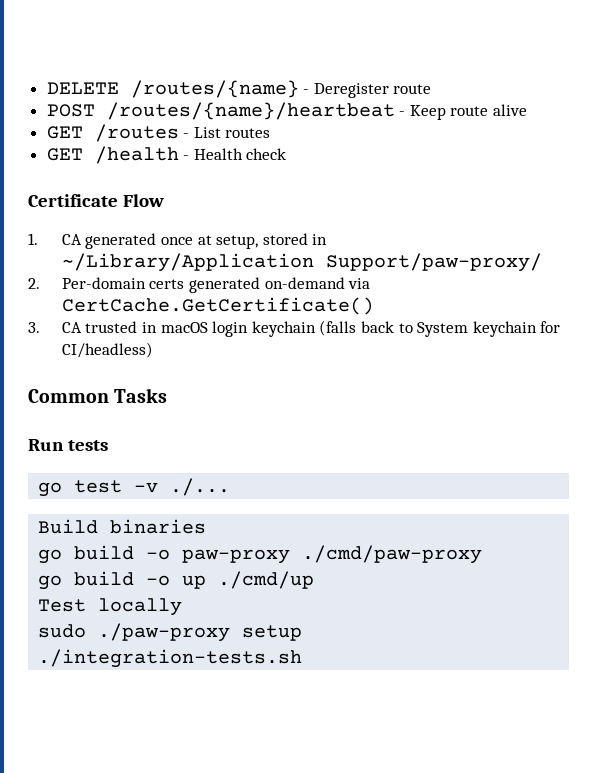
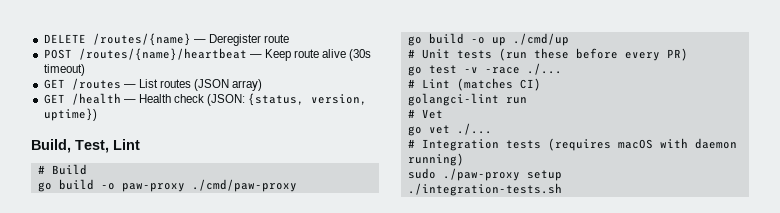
- DELETE /routes/{name} - Deregister route
+ DELETE /routes/{name} — Deregister route
- POST /routes/{name}/heartbeat - Keep route alive
+ POST /routes/{name}/heartbeat — Keep route alive (30s timeout)
- GET /routes - List routes
+ GET /routes — List routes (JSON array)
- GET /health - Health check
- Certificate Flow
- 1. CA generated once at setup, stored in ~/Library/Application Support/paw-proxy/
- 2. Per-domain certs generated on-demand via CertCache.GetCertificate()
- 3. CA trusted in macOS login keychain (falls back to System keychain for CI/headless)
- Common Tasks
- Run tests
- go test -v ./...
- Build binaries
+ GET /health — Health check (JSON: {status, version, uptime})
+ Build, Test, Lint
+ # Build
- Test locally
+ # Unit tests (run these before every PR)
+ go test -v -race ./...
+ # Lint (matches CI)
+ golangci-lint run
+ # Vet
+ go vet ./...
+ # Integration tests (requires macOS with daemon running)

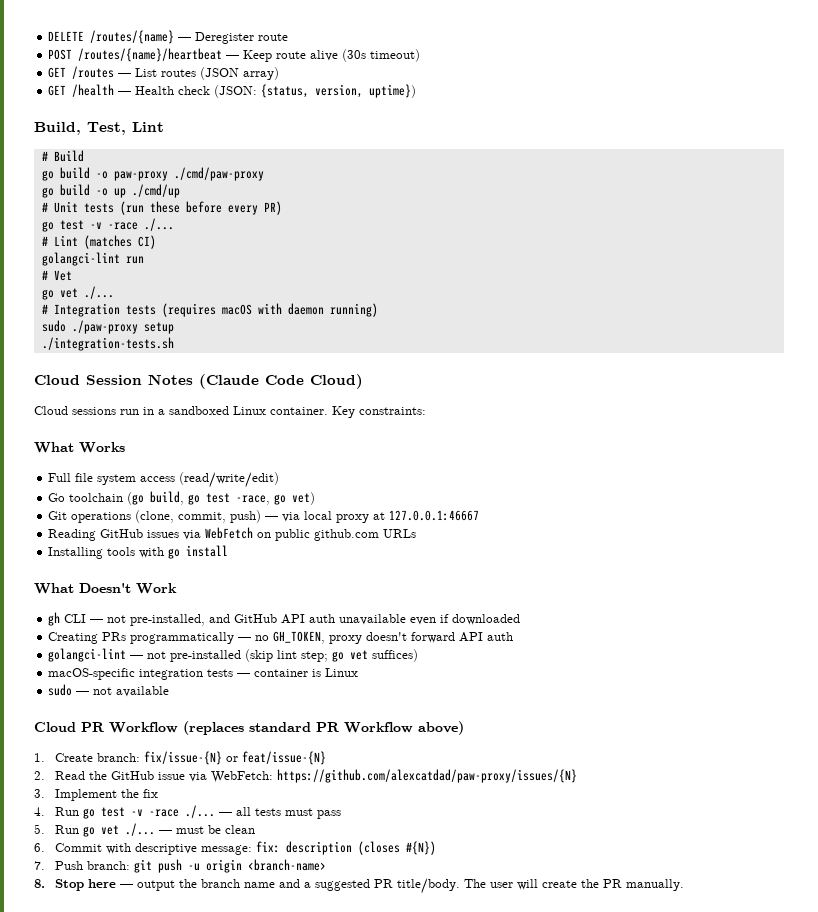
+ Cloud Session Notes (Claude Code Cloud)
+ Cloud sessions run in a sandboxed Linux container. Key constraints:
+ What Works
+ Full file system access (read/write/edit)
+ Go toolchain (go build, go test -race, go vet)
+ Git operations (clone, commit, push) — via local proxy at 127.0.0.1:46667
+ Reading GitHub issues via WebFetch on public github.com URLs
+ Installing tools with go install
+ What Doesn't Work
+ gh CLI — not pre-installed, and GitHub API auth unavailable even if downloaded
+ Creating PRs programmatically — no GH_TOKEN, proxy doesn't forward API auth
+ golangci-lint — not pre-installed (skip lint step; go vet suffices)
+ macOS-specific integration tests — container is Linux
+ sudo — not available
+ Cloud PR Workflow (replaces standard PR Workflow above)
+ 1. Create branch: fix/issue-{N} or feat/issue-{N}
+ 2. Read the GitHub issue via WebFetch: https://github.com/alexcatdad/paw-proxy/issues/{N}
+ 3. Implement the fix
+ 4. Run go test -v -race ./... — all tests must pass
+ 5. Run go vet ./... — must be clean
+ 6. Commit with descriptive message: fix: description (closes #{N})
+ 7. Push branch: git push -u origin <branch-name>
+ 8. Stop here — output the branch name and a suggested PR title/body. The user will create the PR manually.

